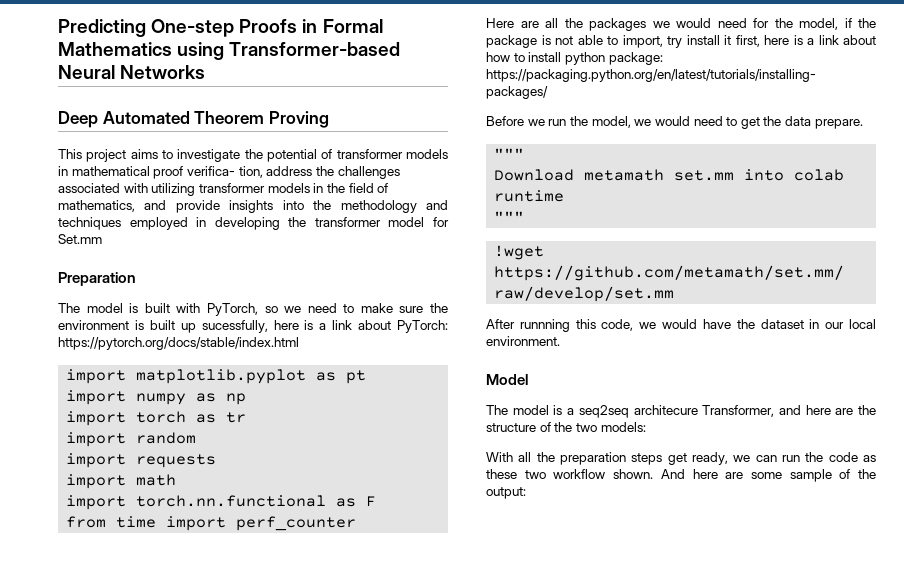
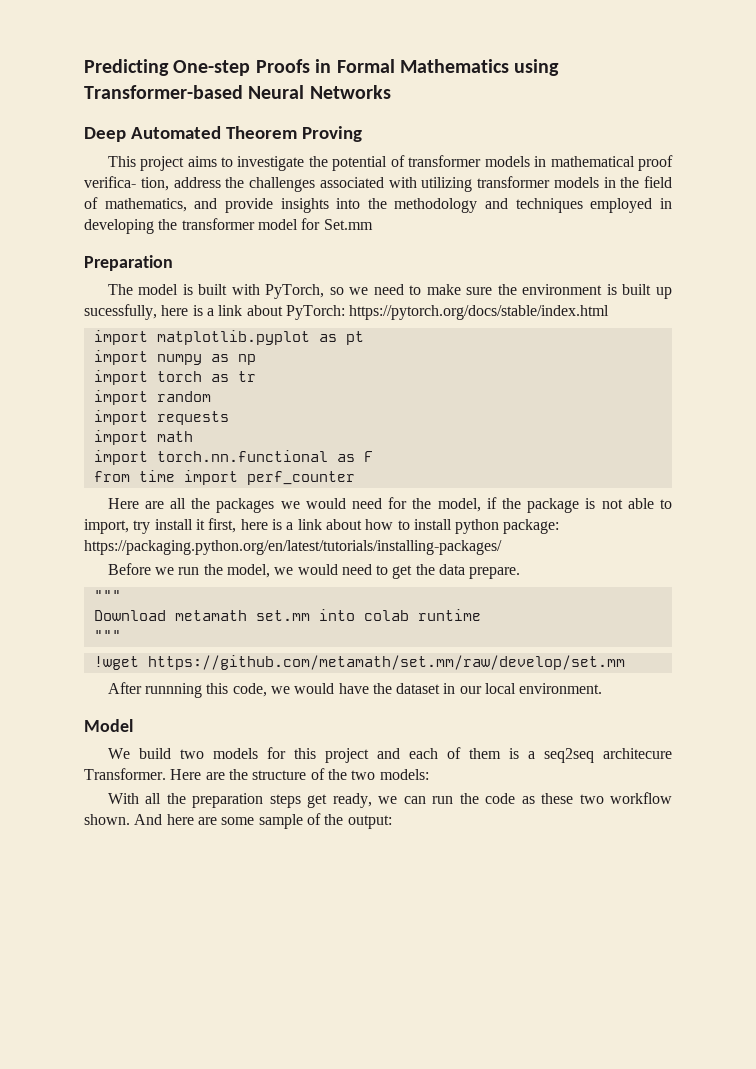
- The model is a seq2seq architecure Transformer, and here are the structure of the two models:
+ We build two models for this project and each of them is a seq2seq architecure Transformer. Here are the structure of the two models:

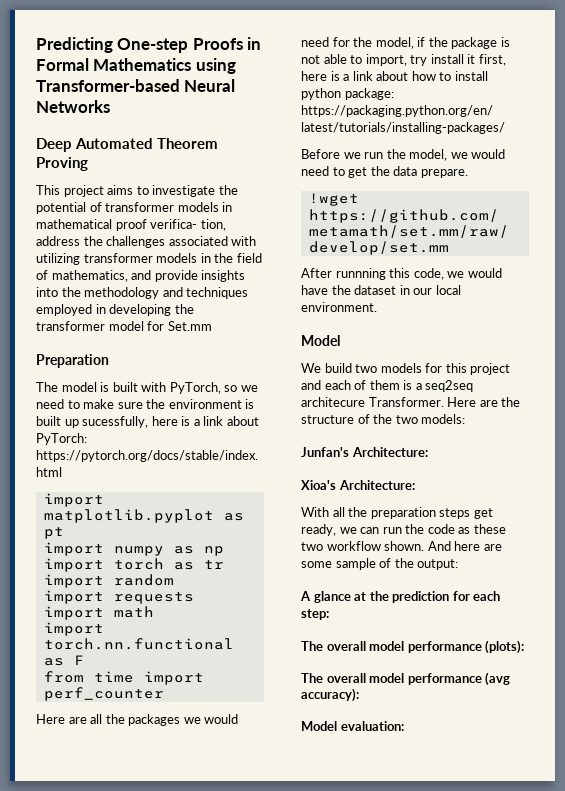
  Before we run the model, we would need to get the data prepare.
- """
- Download metamath set.mm into colab runtime
- """
+ Junfan's Architecture:
+ Xioa's Architecture:
+ A glance at the prediction for each step:
+ The overall model performance (plots):
+ The overall model performance (avg accuracy):
+ Model evaluation:

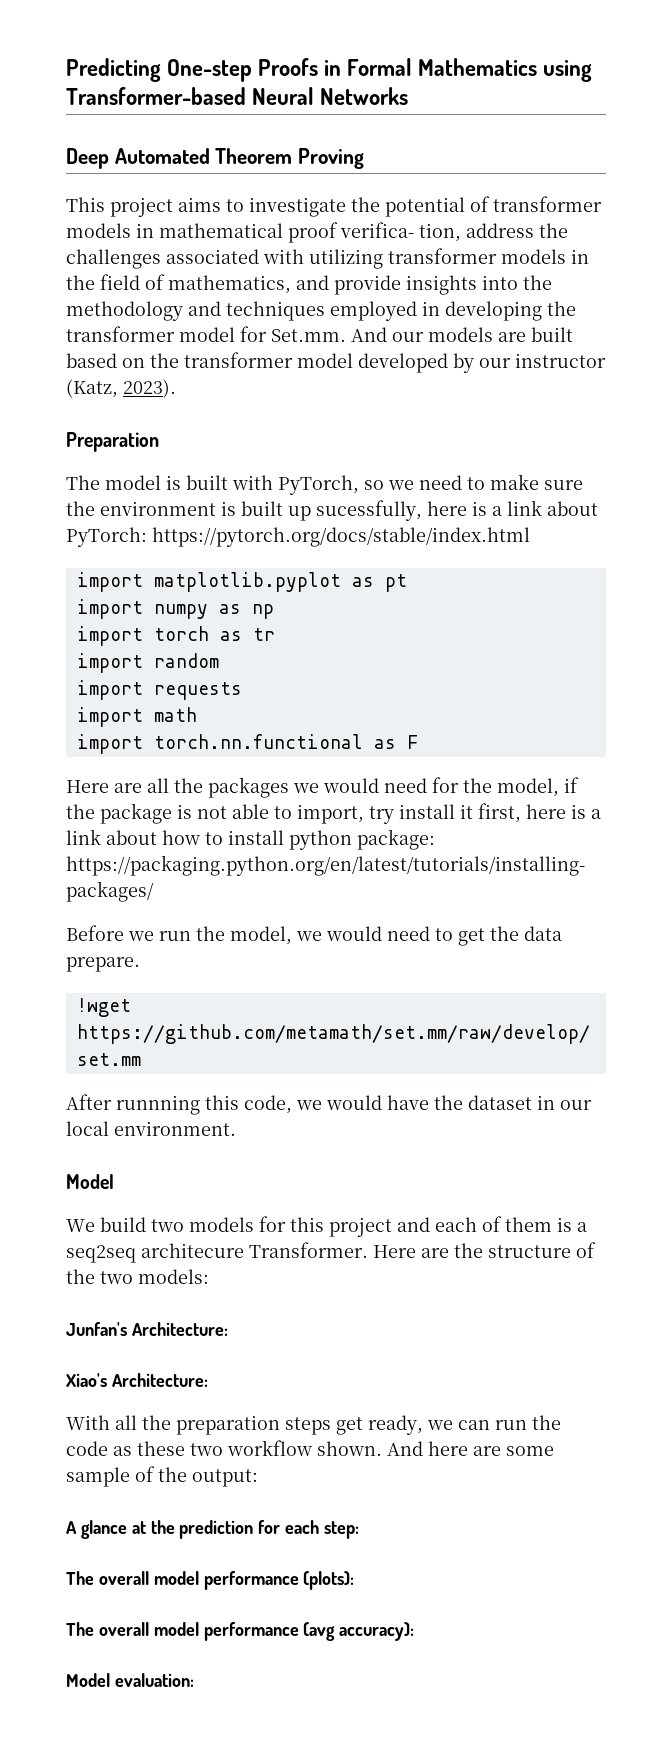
- This project aims to investigate the potential of transformer models in mathematical proof verifica- tion, address the challenges associated with utilizing transformer models in the field of mathematics, and provide insights into the methodology and techniques employed in developing the transformer model for Set.mm
+ This project aims to investigate the potential of transformer models in mathematical proof verifica- tion, address the challenges associated with utilizing transformer models in the field of mathematics, and provide insights into the methodology and techniques employed in developing the transformer model for Set.mm. And our models are built based on the transformer model developed by our instructor (Katz, 2023).
- from time import perf_counter
- Xioa's Architecture:
+ Xiao's Architecture:

